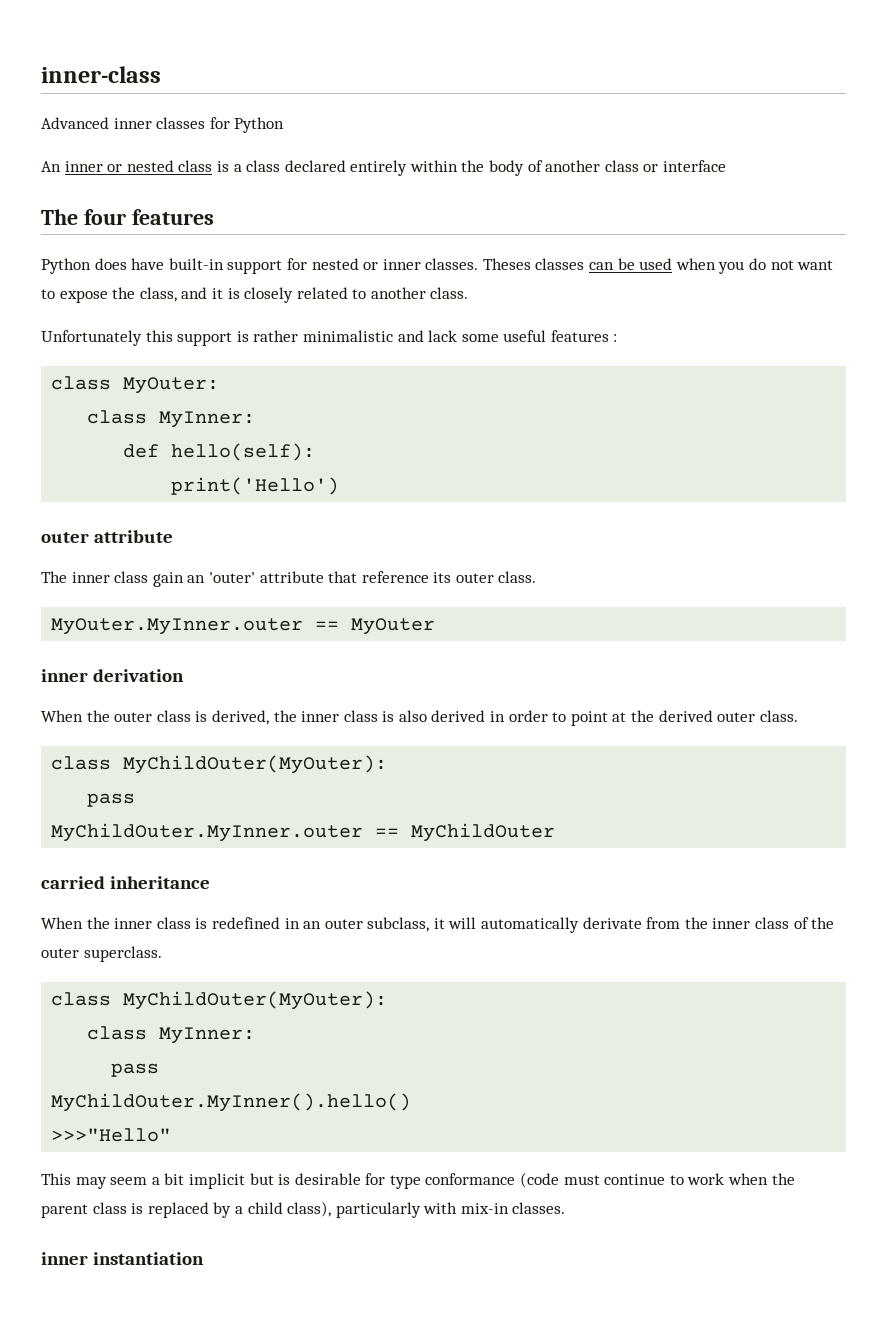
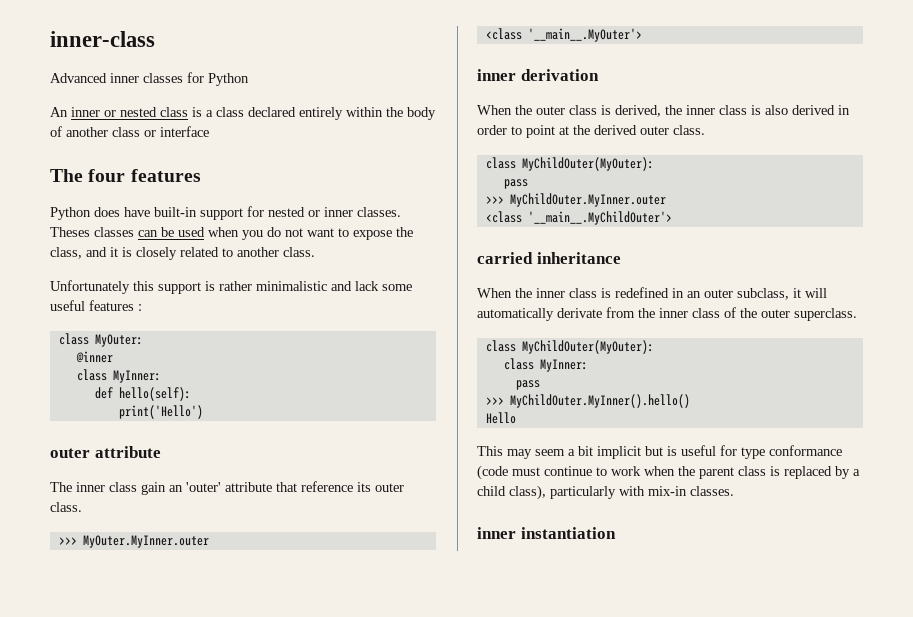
+ @inner
- MyOuter.MyInner.outer == MyOuter
+ >>> MyOuter.MyInner.outer
+ <class '__main__.MyOuter'>
- MyChildOuter.MyInner.outer == MyChildOuter
+ >>> MyChildOuter.MyInner.outer
+ <class '__main__.MyChildOuter'>
- MyChildOuter.MyInner().hello()
+ >>> MyChildOuter.MyInner().hello()
- >>>"Hello"
+ Hello
- This may seem a bit implicit but is desirable for type conformance (code must continue to work when the parent class is replaced by a child class), particularly with mix-in classes.
+ This may seem a bit implicit but is useful for type conformance (code must continue to work when the parent class is replaced by a child class), particularly with mix-in classes.

